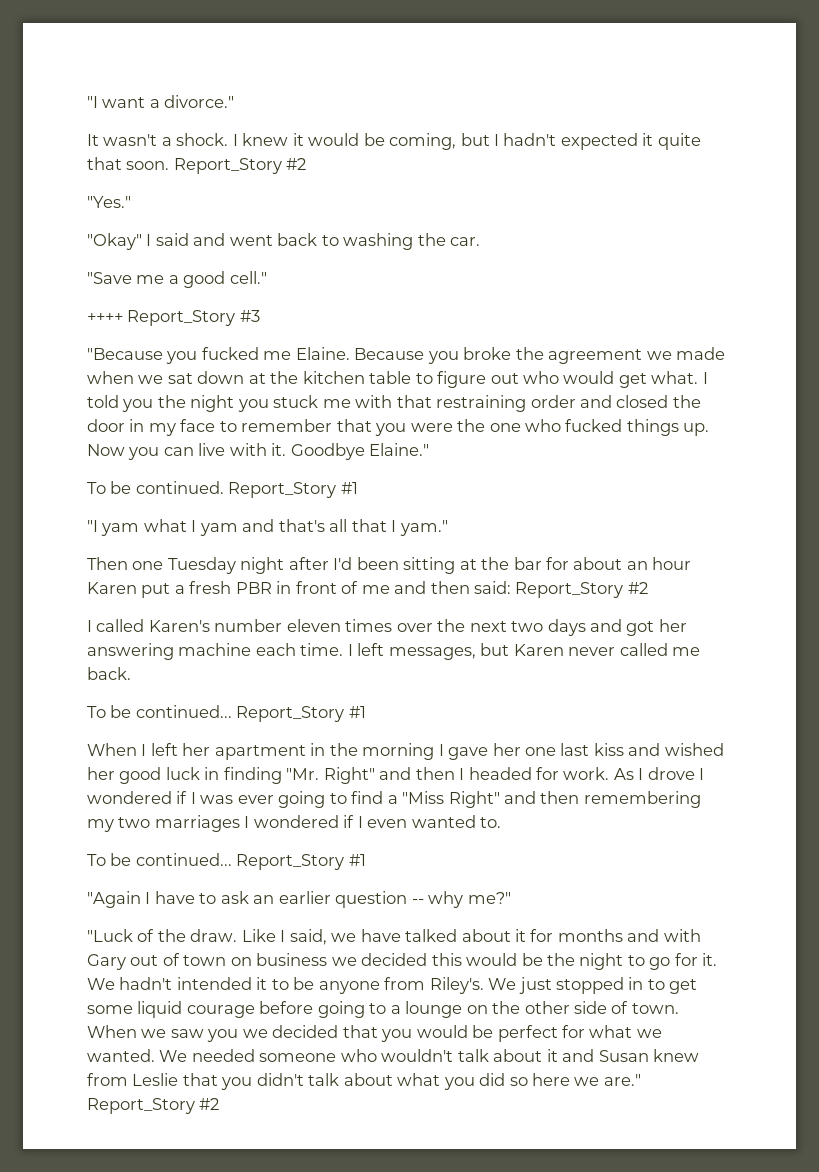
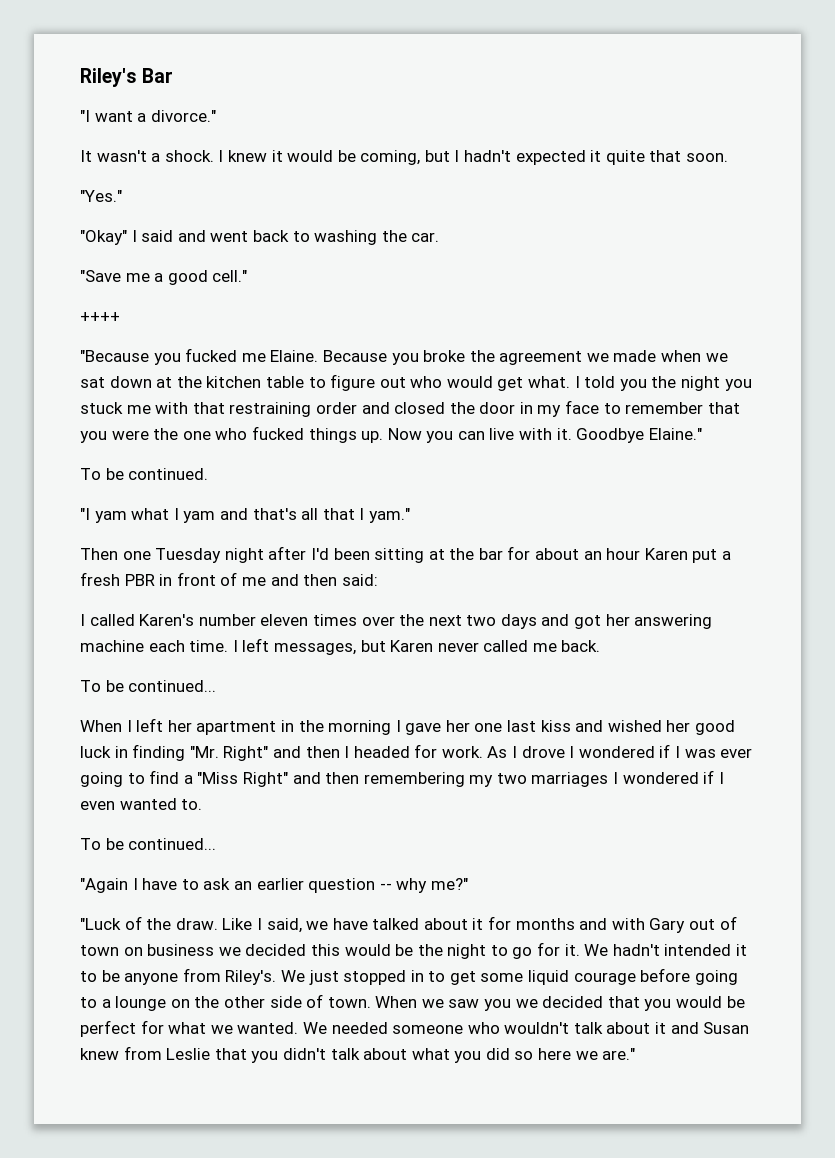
+ Riley's Bar
- I knew it would be coming, but I hadn't expected it quite that soon. Report_Story #2
+ I knew it would be coming, but I hadn't expected it quite that soon.
- ++++ Report_Story #3
+ ++++
- To be continued. Report_Story #1
+ To be continued.
- Then one Tuesday night after I'd been sitting at the bar for about an hour Karen put a fresh PBR in front of me and then said: Report_Story #2
+ Then one Tuesday night after I'd been sitting at the bar for about an hour Karen put a fresh PBR in front of me and then said:
  I left messages, but Karen never called me back.
- To be continued... Report_Story #1
+ To be continued...
  As I drove I wondered if I was ever going to find a "Miss Right" and then remembering my two marriages I wondered if I even wanted to.
- To be continued... Report_Story #1
+ To be continued...
- We needed someone who wouldn't talk about it and Susan knew from Leslie that you didn't talk about what you did so here we are." Report_Story #2
+ We needed someone who wouldn't talk about it and Susan knew from Leslie that you didn't talk about what you did so here we are."

